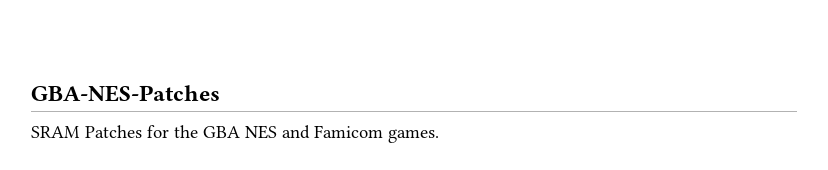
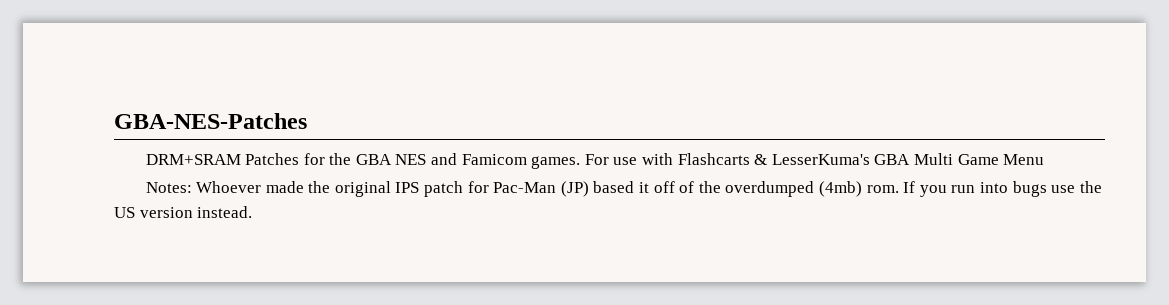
- SRAM Patches for the GBA NES and Famicom games.
+ DRM+SRAM Patches for the GBA NES and Famicom games.
+ For use with Flashcarts & LesserKuma's GBA Multi Game Menu
+ Notes: Whoever made the original IPS patch for Pac-Man (JP) based it off of the overdumped (4mb) rom. If you run into bugs use the US version instead.

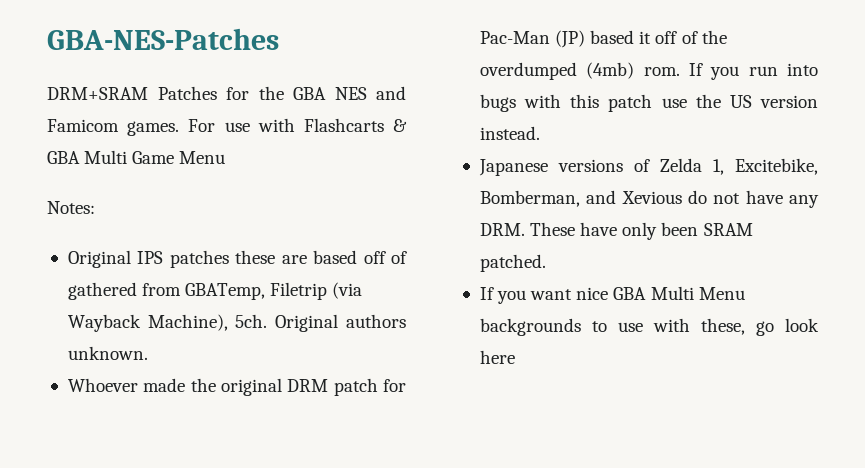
- For use with Flashcarts & LesserKuma's GBA Multi Game Menu
+ For use with Flashcarts & GBA Multi Game Menu
- Notes: Whoever made the original IPS patch for Pac-Man (JP) based it off of the overdumped (4mb) rom.
+ Notes:
+ Original IPS patches these are based off of gathered from GBATemp, Filetrip (via Wayback Machine), 5ch. Original authors unknown.
+ Whoever made the original DRM patch for Pac-Man (JP) based it off of the overdumped (4mb) rom.
- If you run into bugs use the US version instead.
+ If you run into bugs with this patch use the US version instead.
+ Japanese versions of Zelda 1, Excitebike, Bomberman, and Xevious do not have any DRM. These have only been SRAM patched.
+ If you want nice GBA Multi Menu backgrounds to use with these, go look here

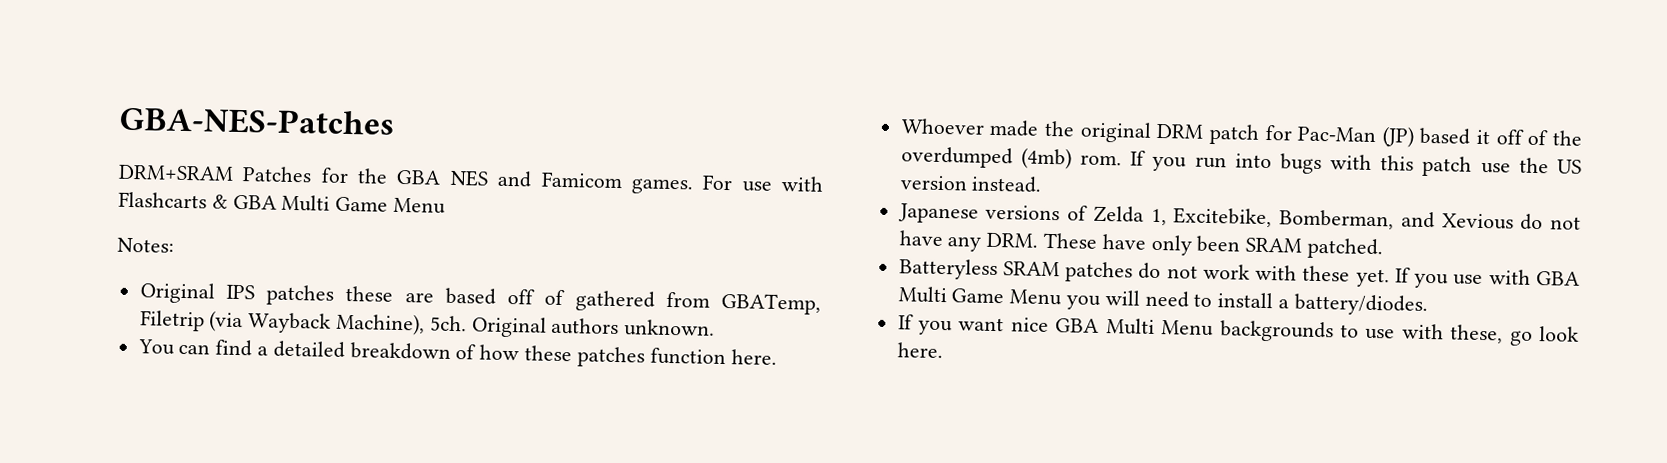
+ You can find a detailed breakdown of how these patches function here.
+ Batteryless SRAM patches do not work with these yet. If you use with GBA Multi Game Menu you will need to install a battery/diodes.
- If you want nice GBA Multi Menu backgrounds to use with these, go look here
+ If you want nice GBA Multi Menu backgrounds to use with these, go look here.

